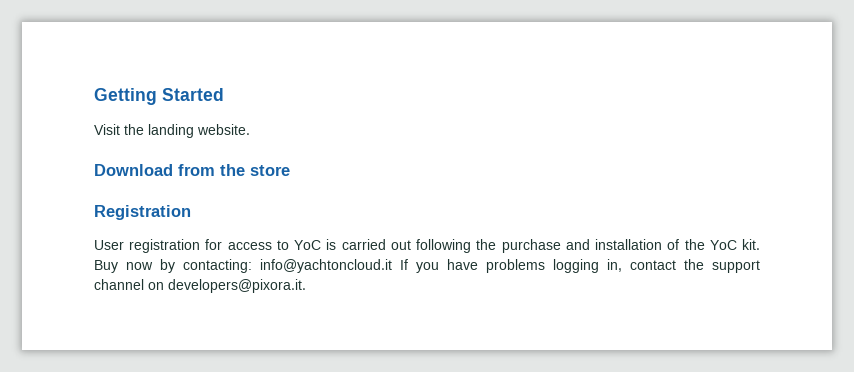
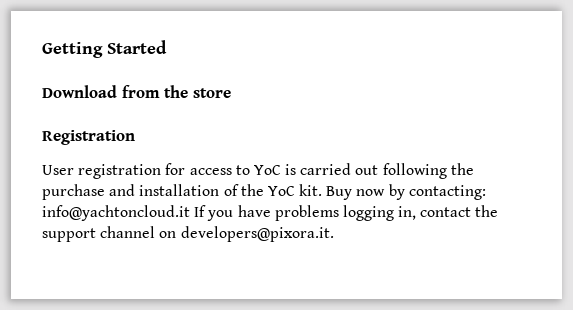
- Visit the landing website.

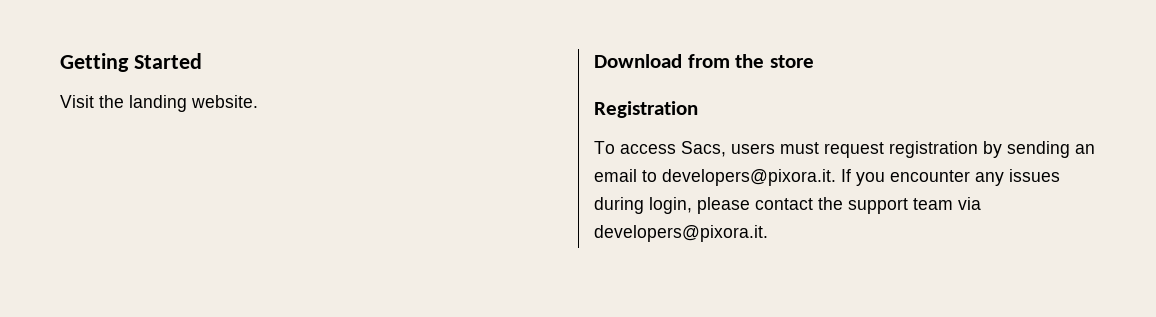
+ Visit the landing website.
- User registration for access to YoC is carried out following the purchase and installation of the YoC kit. Buy now by contacting: info@yachtoncloud.it If you have problems logging in, contact the support channel on developers@pixora.it.
+ To access Sacs, users must request registration by sending an email to developers@pixora.it. If you encounter any issues during login, please contact the support team via developers@pixora.it.

